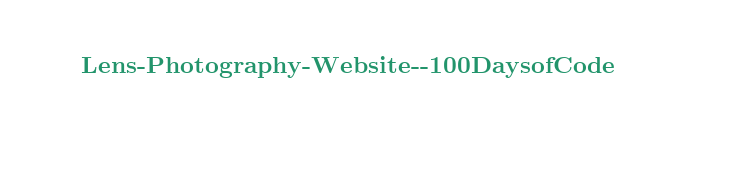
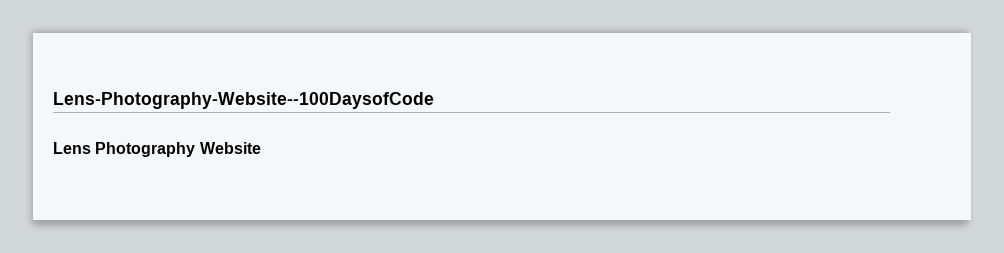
+ Lens Photography Website

